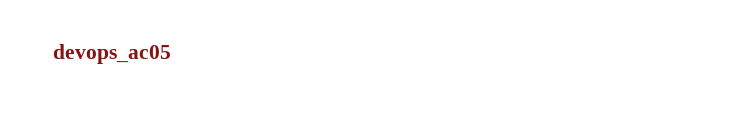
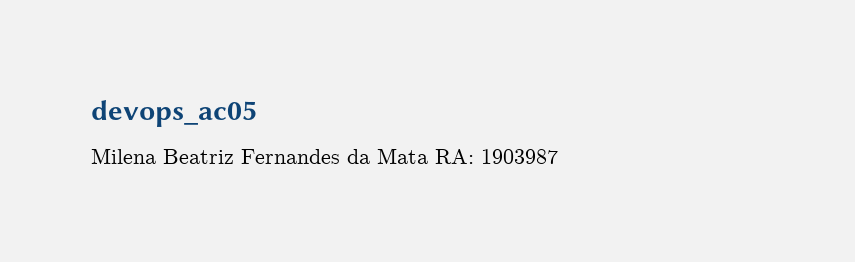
+ Milena Beatriz Fernandes da Mata RA: 1903987

